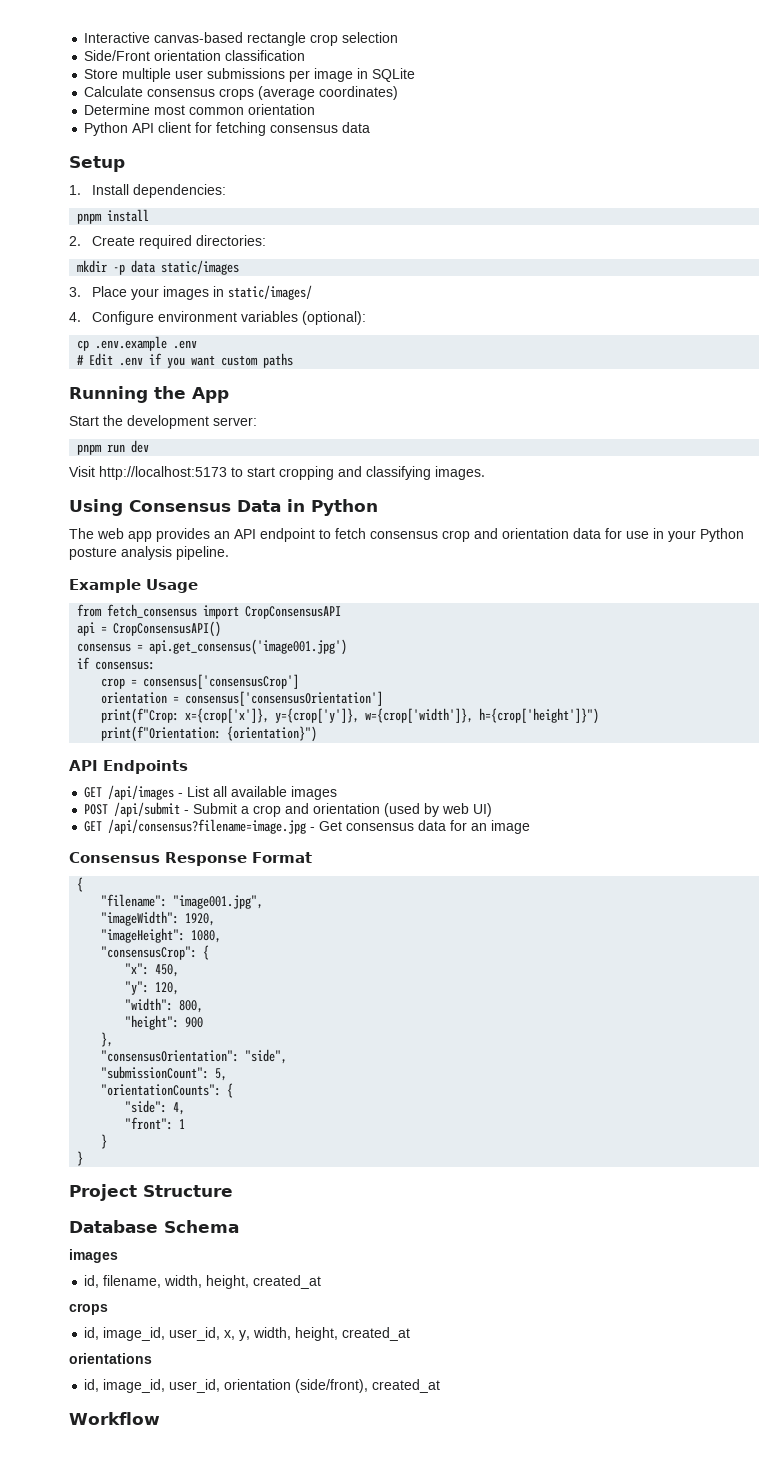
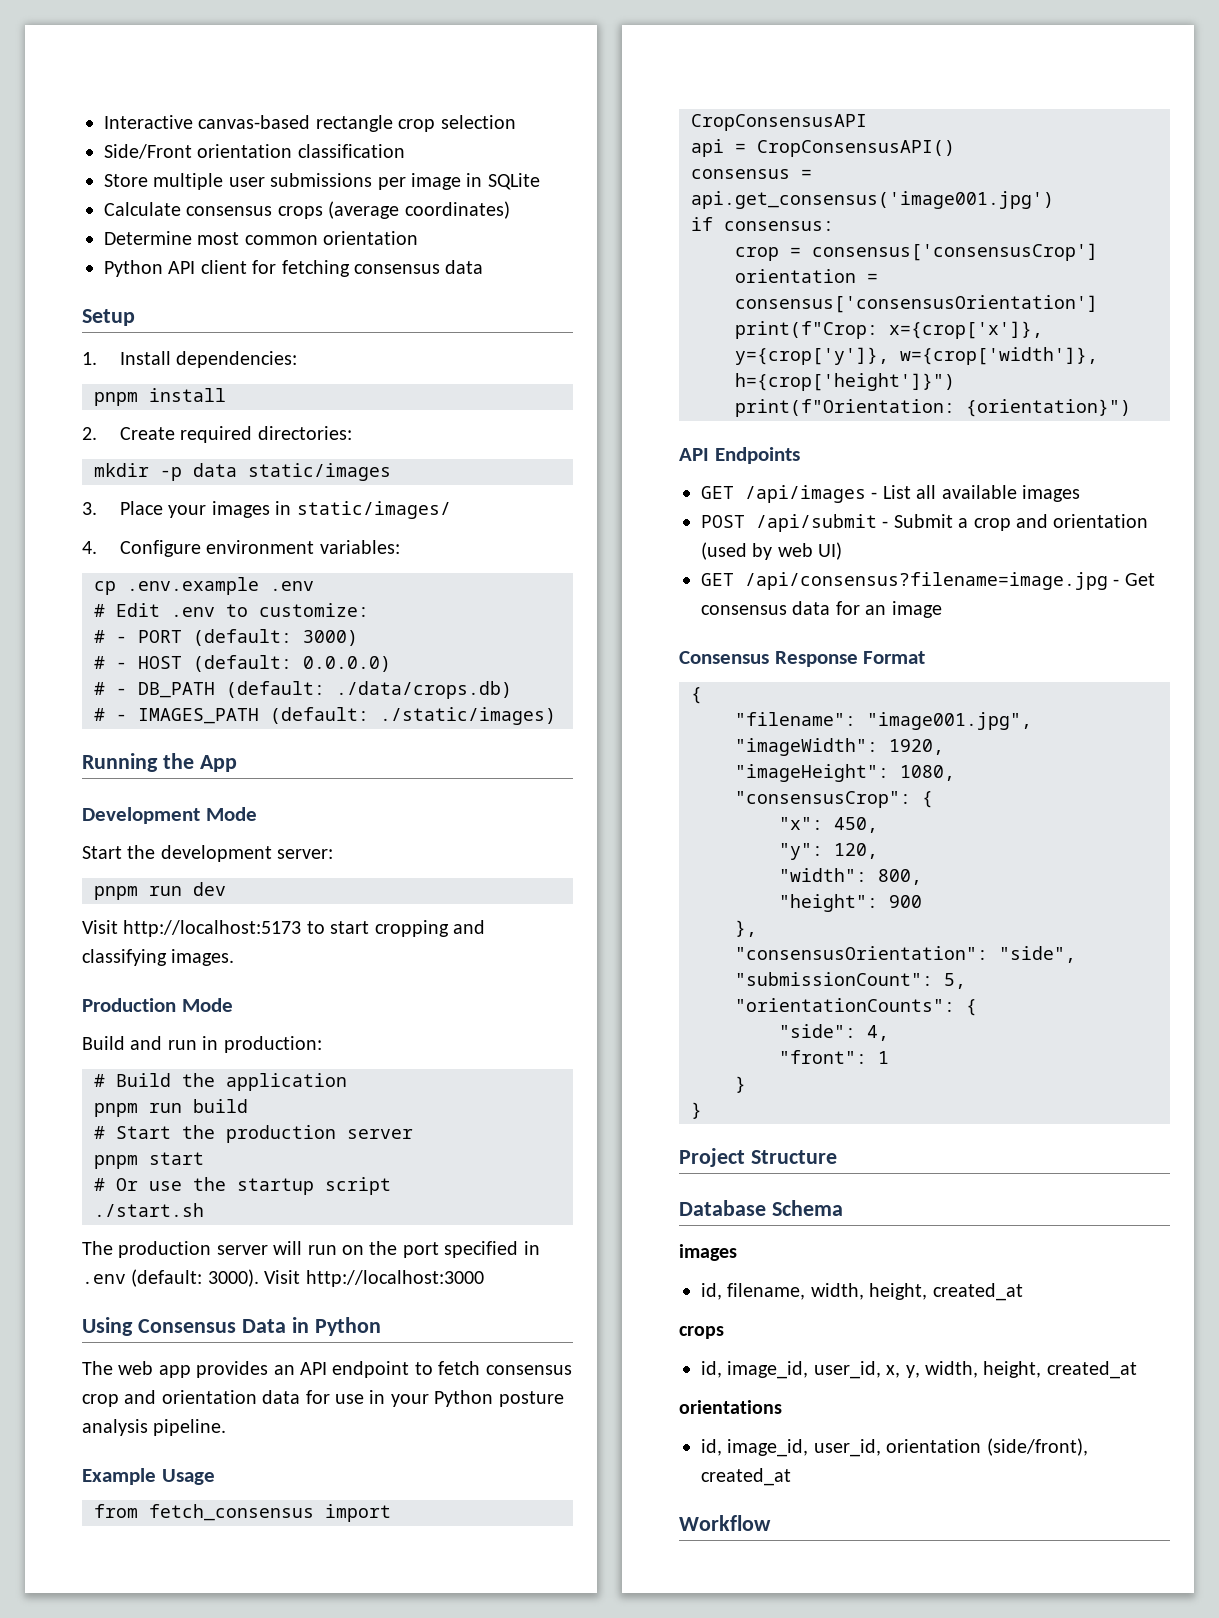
- 4. Configure environment variables (optional):
+ 4. Configure environment variables:
- # Edit .env if you want custom paths
+ # Edit .env to customize:
+ # - PORT (default: 3000)
+ # - HOST (default: 0.0.0.0)
+ # - DB_PATH (default: ./data/crops.db)
+ # - IMAGES_PATH (default: ./static/images)
+ Development Mode
+ Production Mode
+ Build and run in production:
+ # Build the application
+ pnpm run build
+ # Start the production server
+ pnpm start
+ # Or use the startup script
+ ./start.sh
+ The production server will run on the port specified in .env (default: 3000). Visit http://localhost:3000

